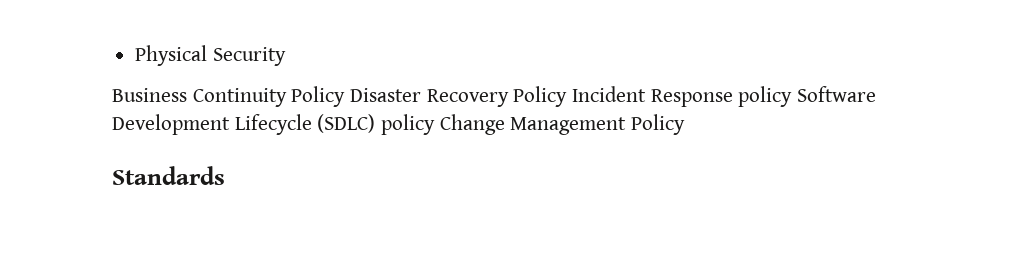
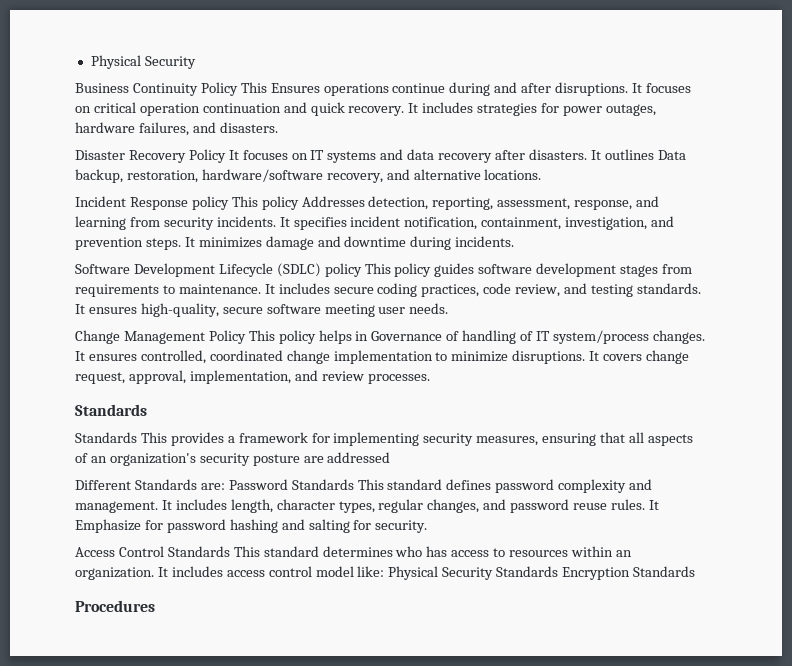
- Business Continuity Policy Disaster Recovery Policy Incident Response policy Software Development Lifecycle (SDLC) policy Change Management Policy
+ Business Continuity Policy This Ensures operations continue during and after disruptions. It focuses on critical operation continuation and quick recovery. It includes strategies for power outages, hardware failures, and disasters.
+ Disaster Recovery Policy It focuses on IT systems and data recovery after disasters. It outlines Data backup, restoration, hardware/software recovery, and alternative locations.
+ Incident Response policy This policy Addresses detection, reporting, assessment, response, and learning from security incidents. It specifies incident notification, containment, investigation, and prevention steps. It minimizes damage and downtime during incidents.
+ Software Development Lifecycle (SDLC) policy This policy guides software development stages from requirements to maintenance. It includes secure coding practices, code review, and testing standards. It ensures high-quality, secure software meeting user needs.
+ Change Management Policy This policy helps in Governance of handling of IT system/process changes. It ensures controlled, coordinated change implementation to minimize disruptions. It covers change request, approval, implementation, and review processes.
  Standards
+ Standards This provides a framework for implementing security measures, ensuring that all aspects of an organization's security posture are addressed
+ Different Standards are: Password Standards This standard defines password complexity and management. It includes length, character types, regular changes, and password reuse rules. It Emphasize for password hashing and salting for security.
+ Access Control Standards This standard determines who has access to resources within an organization. It includes access control model like: Physical Security Standards Encryption Standards
+ Procedures

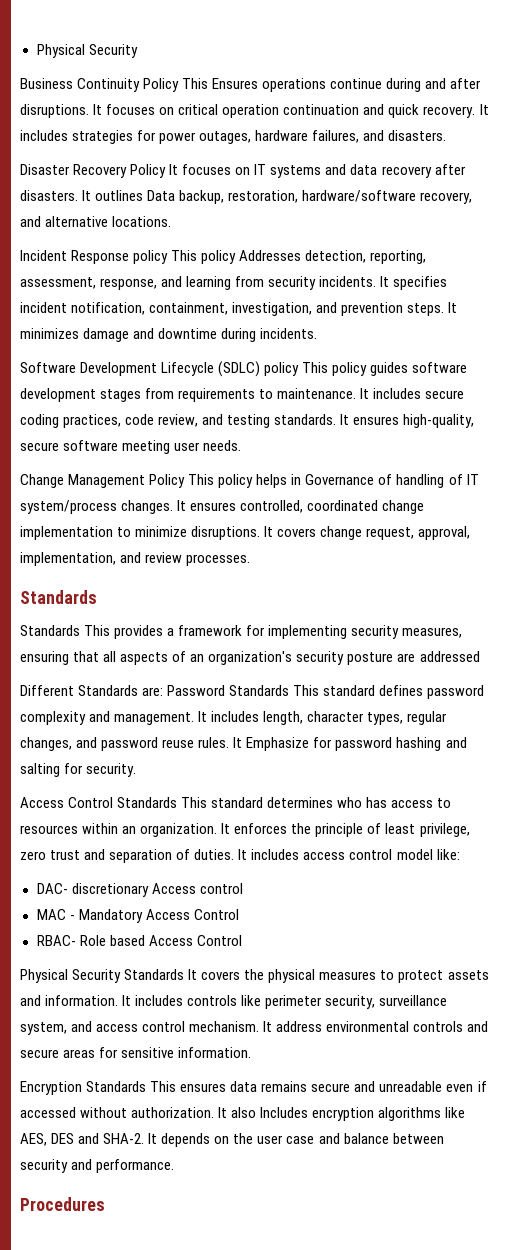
- It includes access control model like: Physical Security Standards Encryption Standards
+ It enforces the principle of least privilege, zero trust and separation of duties. It includes access control model like:
+ DAC- discretionary Access control
+ MAC - Mandatory Access Control
+ RBAC- Role based Access Control
+ Physical Security Standards It covers the physical measures to protect assets and information. It includes controls like perimeter security, surveillance system, and access control mechanism. It address environmental controls and secure areas for sensitive information.
+ Encryption Standards This ensures data remains secure and unreadable even if accessed without authorization. It also Includes encryption algorithms like AES, DES and SHA-2. It depends on the user case and balance between security and performance.

